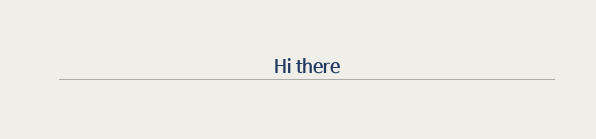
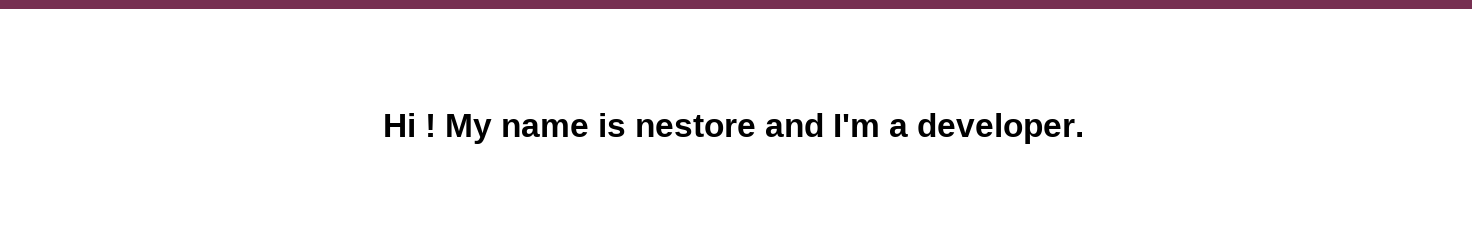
- Hi there
+ Hi ! My name is nestore and I'm a developer.

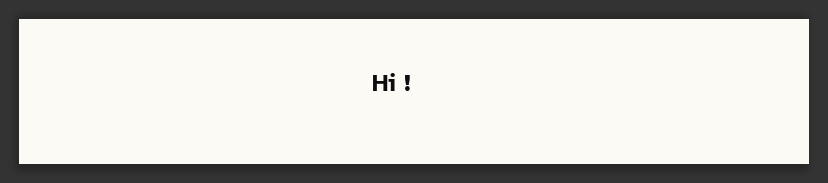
- My name is nestore and I'm a developer.

